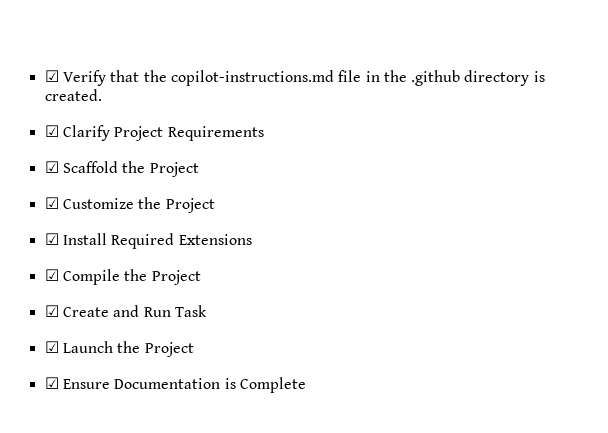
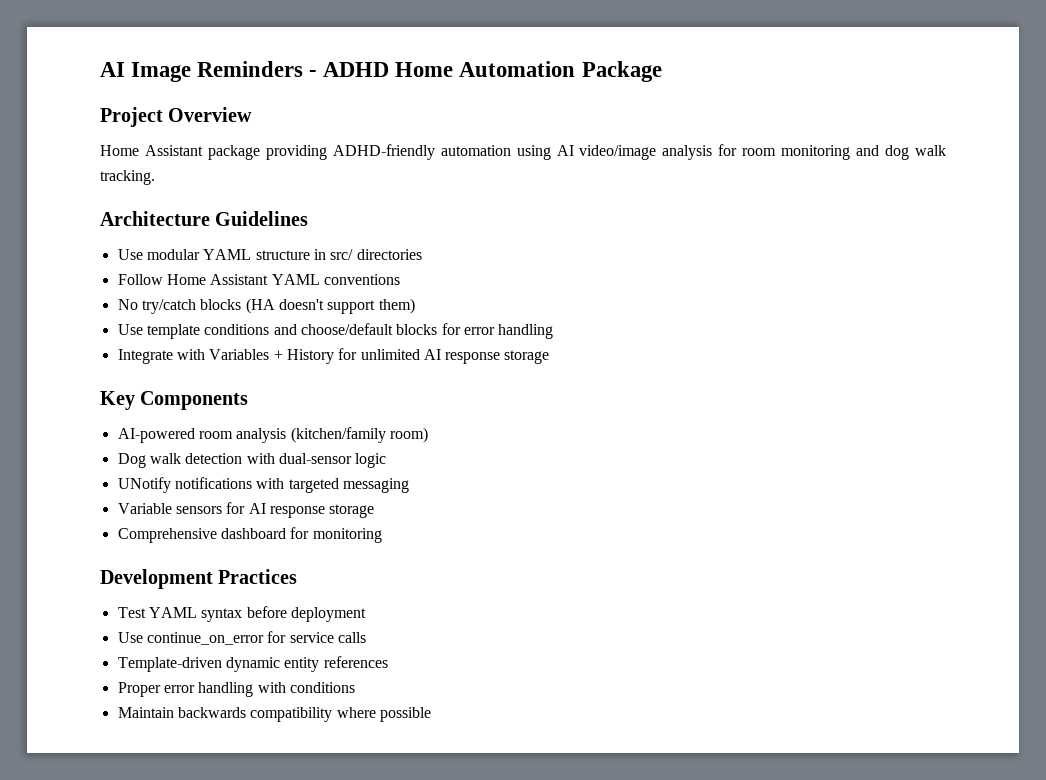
- ☑ Verify that the copilot-instructions.md file in the .github directory is created.
- ☑ Clarify Project Requirements
- ☑ Scaffold the Project
- ☑ Customize the Project
- ☑ Install Required Extensions
- ☑ Compile the Project
- ☑ Create and Run Task
- ☑ Launch the Project
- ☑ Ensure Documentation is Complete
+ AI Image Reminders - ADHD Home Automation Package
+ Project Overview
+ Home Assistant package providing ADHD-friendly automation using AI video/image analysis for room monitoring and dog walk tracking.
+ Architecture Guidelines
+ Use modular YAML structure in src/ directories
+ Follow Home Assistant YAML conventions
+ No try/catch blocks (HA doesn't support them)
+ Use template conditions and choose/default blocks for error handling
+ Integrate with Variables + History for unlimited AI response storage
+ Key Components
+ AI-powered room analysis (kitchen/family room)
+ Dog walk detection with dual-sensor logic
+ UNotify notifications with targeted messaging
+ Variable sensors for AI response storage
+ Comprehensive dashboard for monitoring
+ Development Practices
+ Test YAML syntax before deployment
+ Use continue_on_error for service calls
+ Template-driven dynamic entity references
+ Proper error handling with conditions
+ Maintain backwards compatibility where possible

